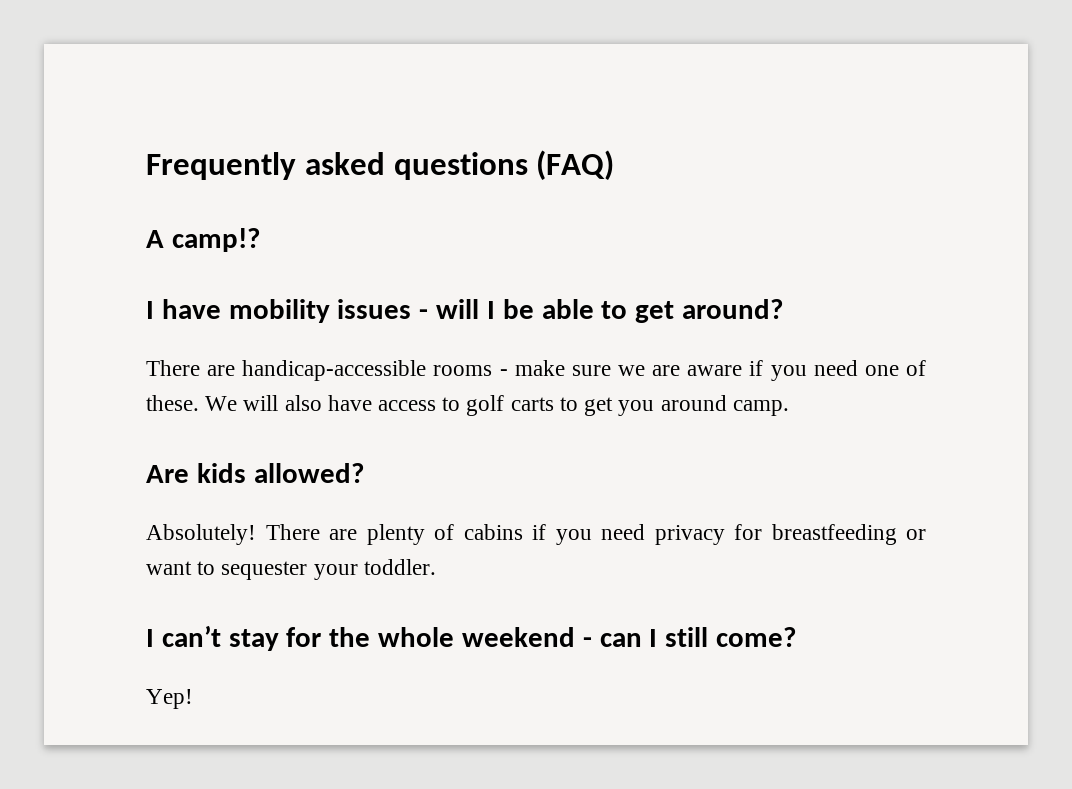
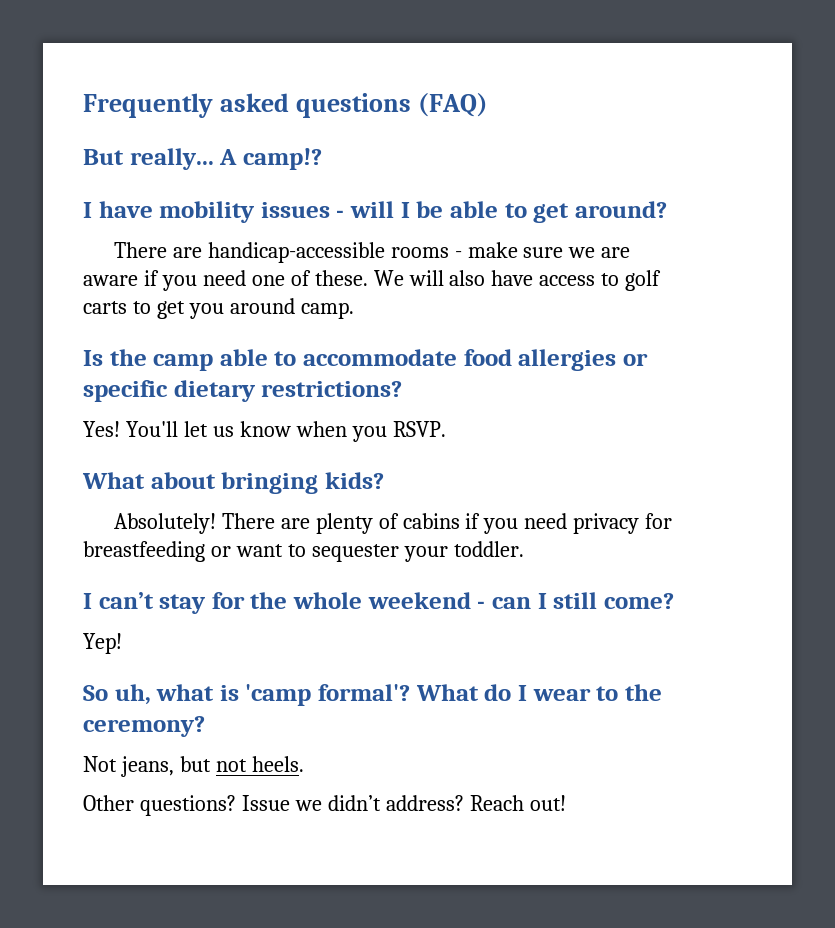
+ But really...
- Are kids allowed?
+ Is the camp able to accommodate food allergies or specific dietary restrictions?
+ Yes! You'll let us know when you RSVP.
+ What about bringing kids?
+ So uh, what is 'camp formal'? What do I wear to the ceremony?
+ Not jeans, but not heels.
+ Other questions? Issue we didn’t address? Reach out!

